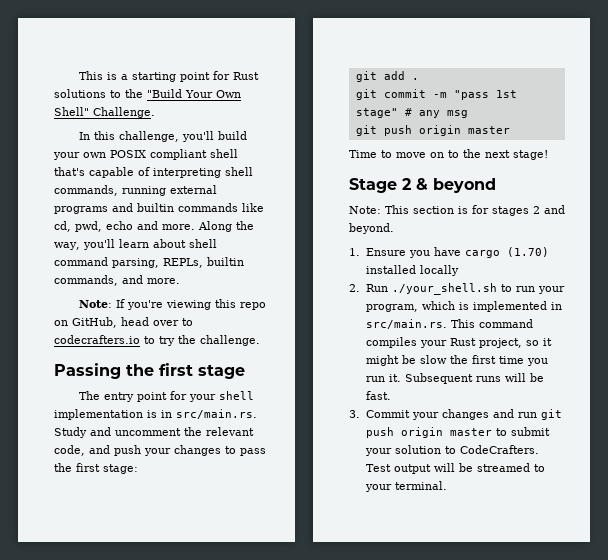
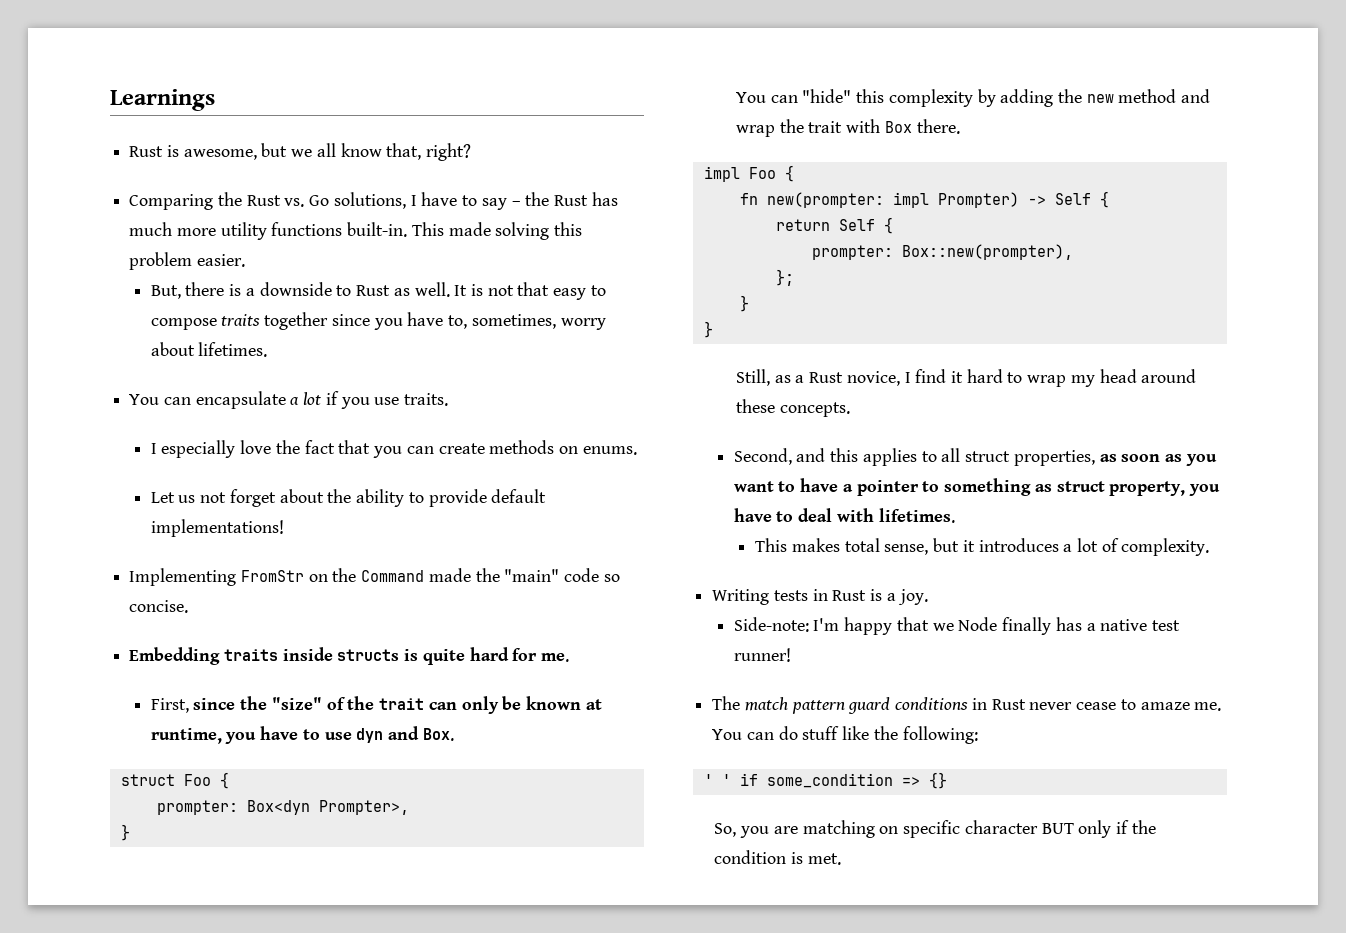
- This is a starting point for Rust solutions to the "Build Your Own Shell" Challenge.
- In this challenge, you'll build your own POSIX compliant shell that's capable of interpreting shell commands, running external programs and builtin commands like cd, pwd, echo and more. Along the way, you'll learn about shell command parsing, REPLs, builtin commands, and more.
- Note: If you're viewing this repo on GitHub, head over to codecrafters.io to try the challenge.
- Passing the first stage
- The entry point for your shell implementation is in src/main.rs. Study and uncomment the relevant code, and push your changes to pass the first stage:
- git add .
- git commit -m "pass 1st stage" # any msg
- git push origin master
- Time to move on to the next stage!
- Stage 2 & beyond
- Note: This section is for stages 2 and beyond.
- 1. Ensure you have cargo (1.70) installed locally
- 2. Run ./your_shell.sh to run your program, which is implemented in src/main.rs. This command compiles your Rust project, so it might be slow the first time you run it. Subsequent runs will be fast.
- 3. Commit your changes and run git push origin master to submit your solution to CodeCrafters. Test output will be streamed to your terminal.
+ Learnings
+ Rust is awesome, but we all know that, right?
+ Comparing the Rust vs. Go solutions, I have to say – the Rust has much more utility functions built-in. This made solving this problem easier.
+ But, there is a downside to Rust as well. It is not that easy to compose traits together since you have to, sometimes, worry about lifetimes.
+ You can encapsulate a lot if you use traits.
+ I especially love the fact that you can create methods on enums.
+ Let us not forget about the ability to provide default implementations!
+ Implementing FromStr on the Command made the "main" code so concise.
+ Embedding traits inside structs is quite hard for me.
+ First, since the "size" of the trait can only be known at runtime, you have to use dyn and Box.
+ struct Foo {
+ prompter: Box<dyn Prompter>,
+ }
+ You can "hide" this complexity by adding the new method and wrap the trait with Box there.
+ impl Foo {
+ fn new(prompter: impl Prompter) -> Self {
+ return Self {
+ prompter: Box::new(prompter),
+ };
+ }
+ }
+ Still, as a Rust novice, I find it hard to wrap my head around these concepts.
+ Second, and this applies to all struct properties, as soon as you want to have a pointer to something as struct property, you have to deal with lifetimes.
+ This makes total sense, but it introduces a lot of complexity.
+ Writing tests in Rust is a joy.
+ Side-note: I'm happy that we Node finally has a native test runner!
+ The match pattern guard conditions in Rust never cease to amaze me. You can do stuff like the following:
+ ' ' if some_condition => {}
+ So, you are matching on specific character BUT only if the condition is met.

